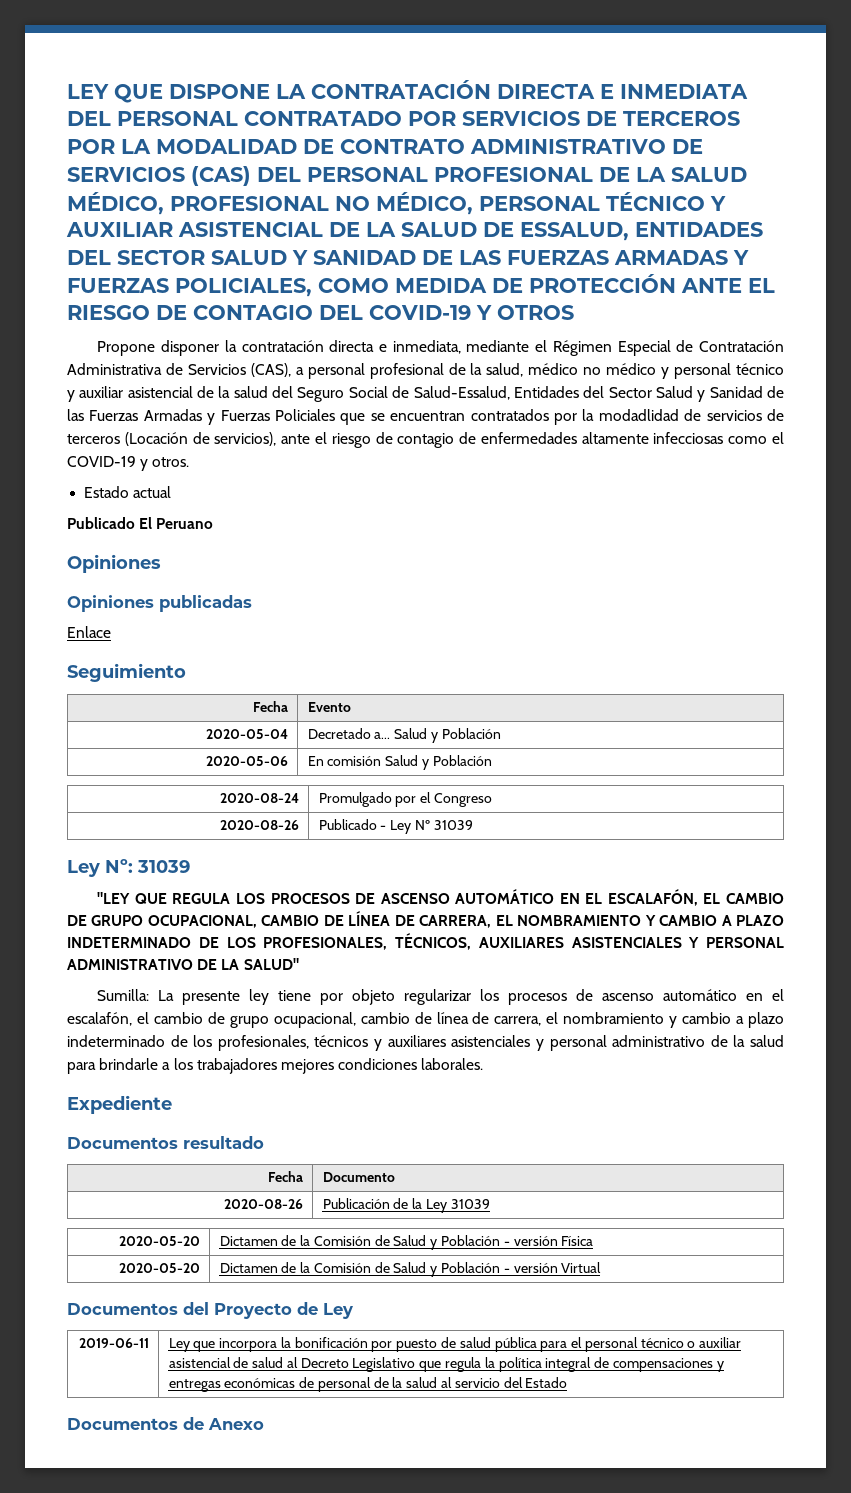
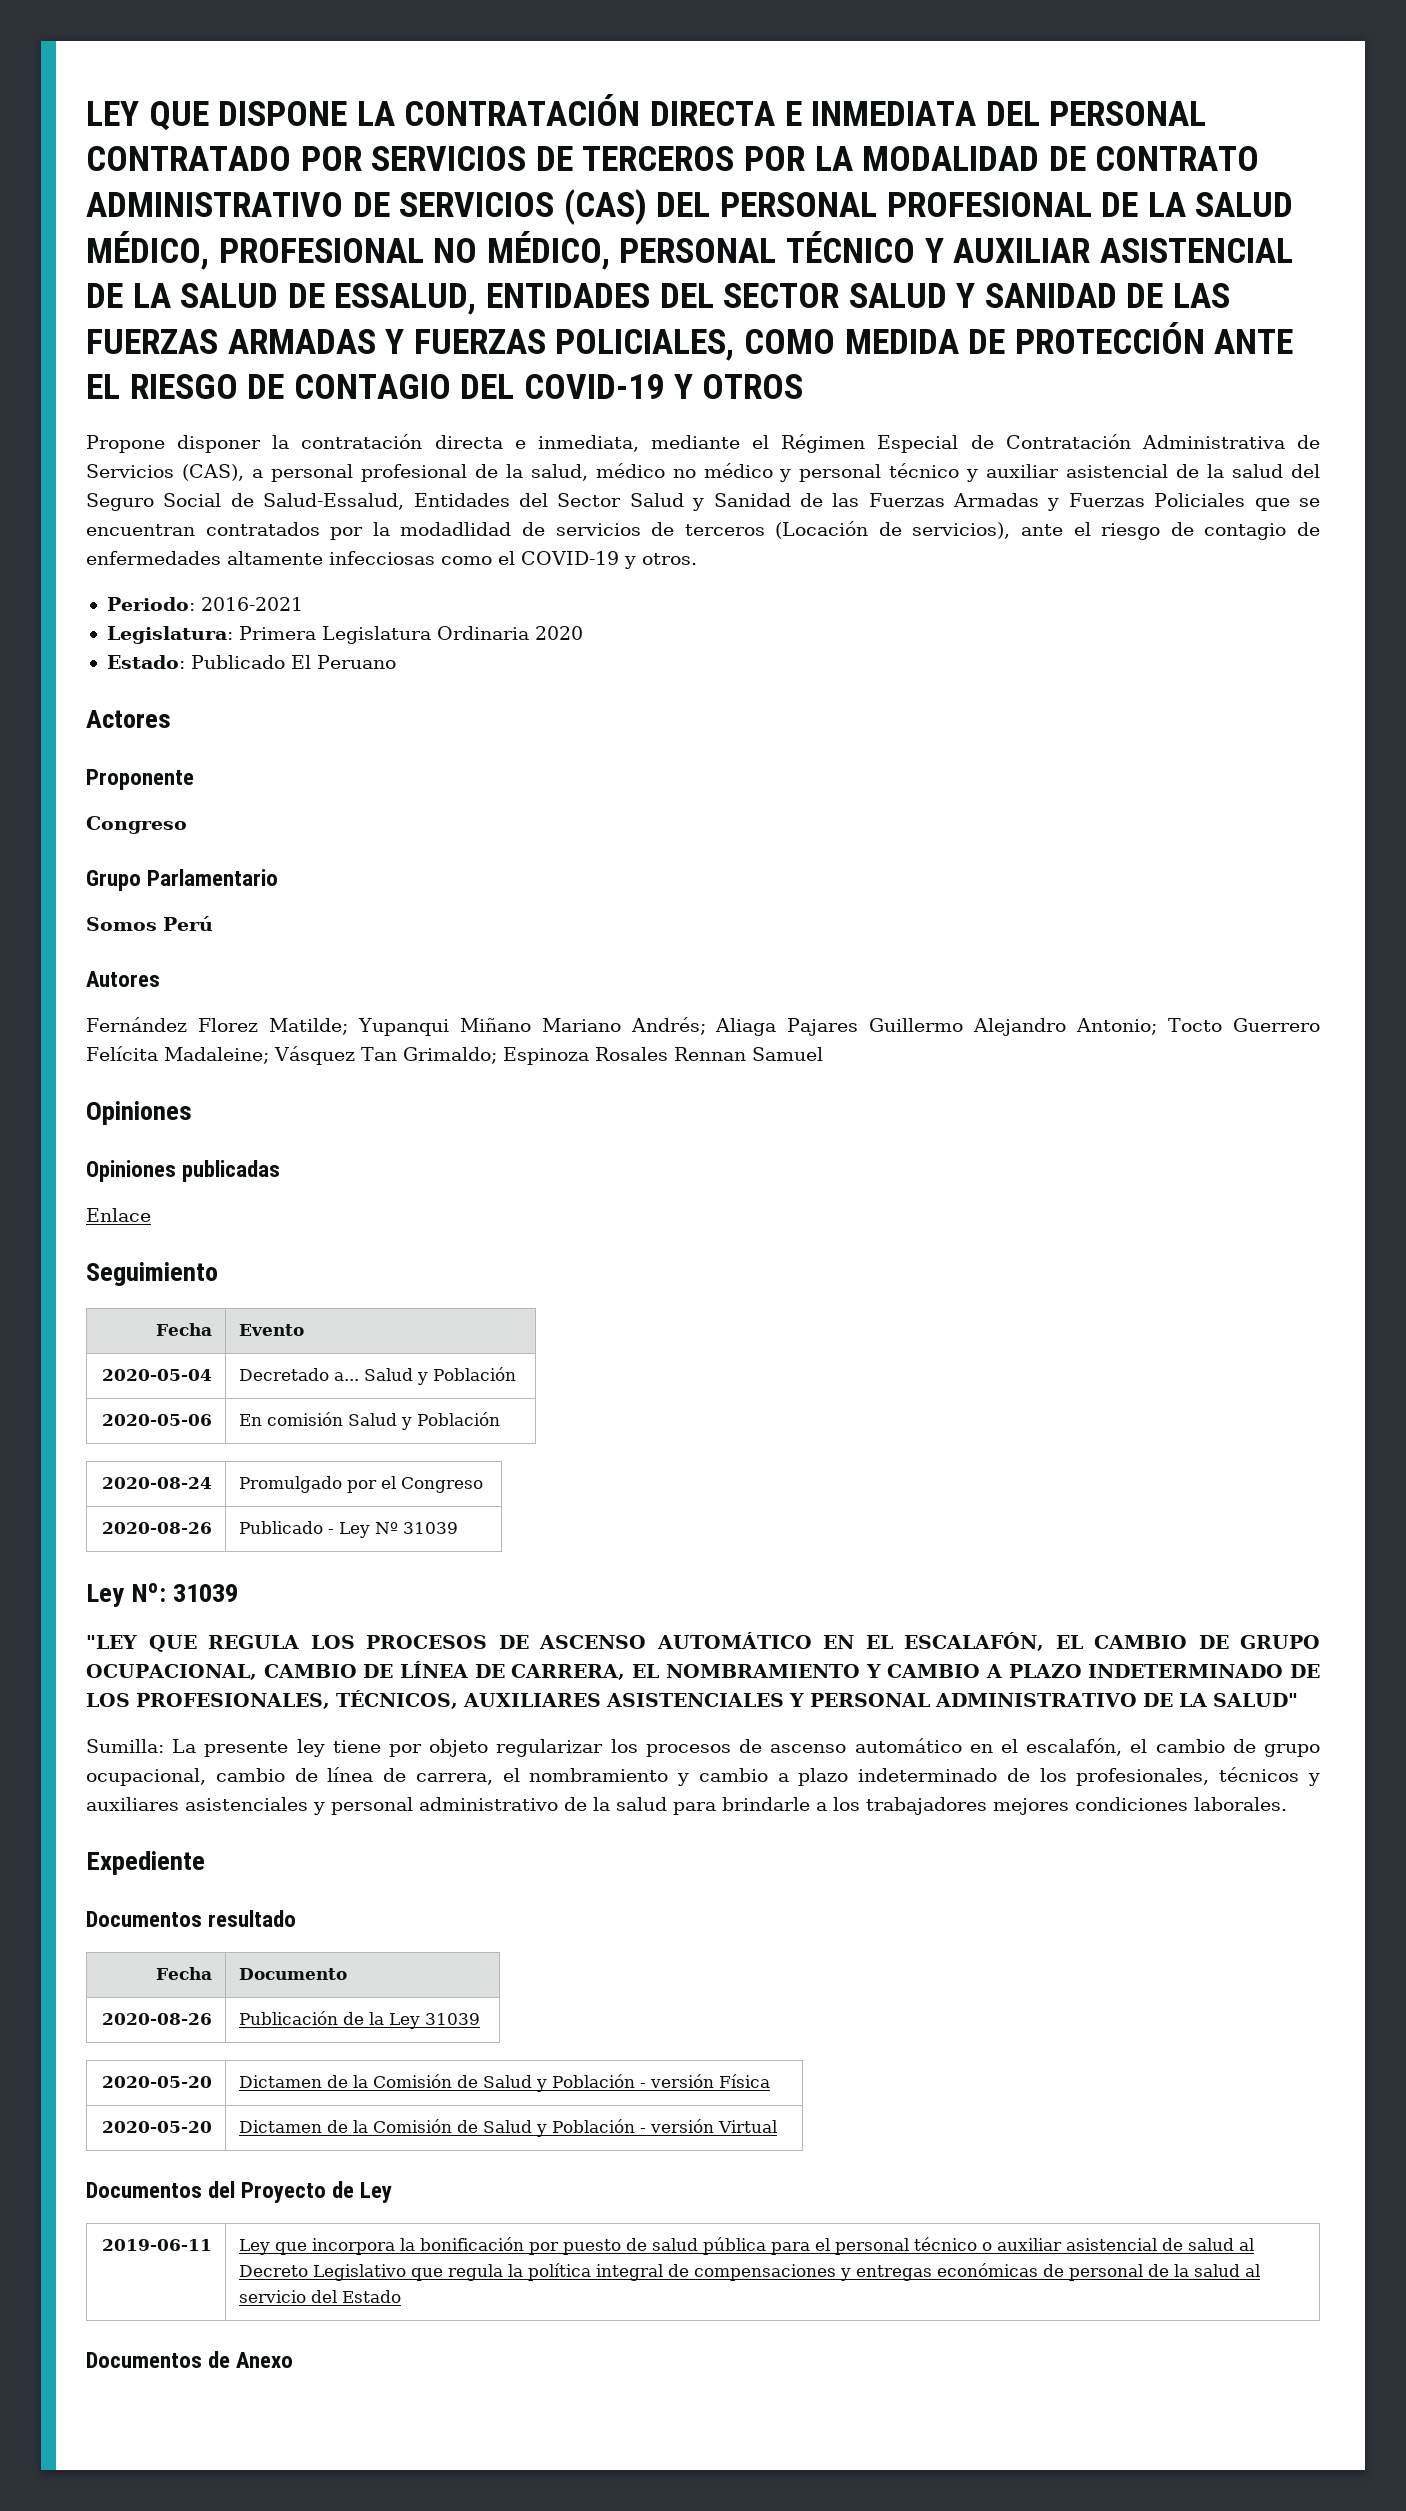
- Estado actual
- Publicado El Peruano
+ Periodo: 2016-2021
+ Legislatura: Primera Legislatura Ordinaria 2020
+ Estado: Publicado El Peruano
+ Actores
+ Proponente
+ Congreso
+ Grupo Parlamentario
+ Somos Perú
+ Autores
+ Fernández Florez Matilde; Yupanqui Miñano Mariano Andrés; Aliaga Pajares Guillermo Alejandro Antonio; Tocto Guerrero Felícita Madaleine; Vásquez Tan Grimaldo; Espinoza Rosales Rennan Samuel

